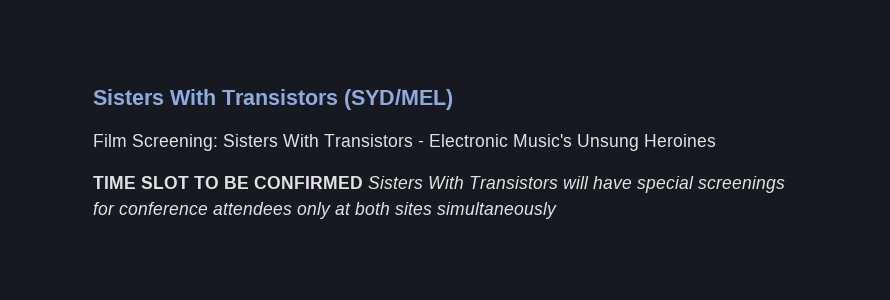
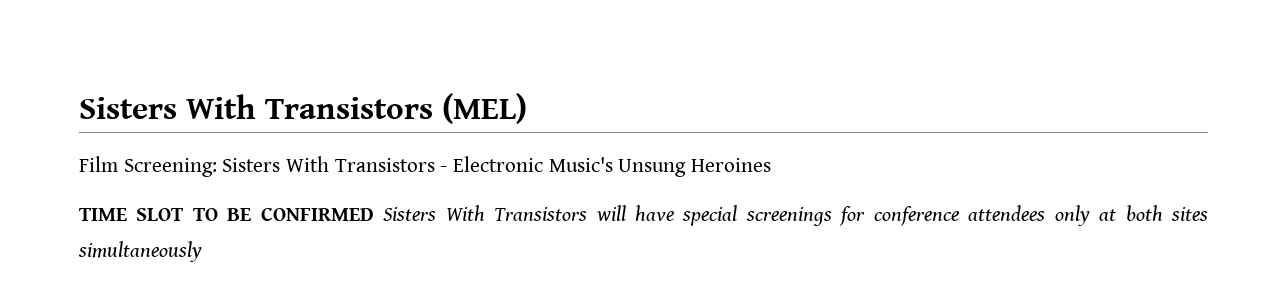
- Sisters With Transistors (SYD/MEL)
+ Sisters With Transistors (MEL)

